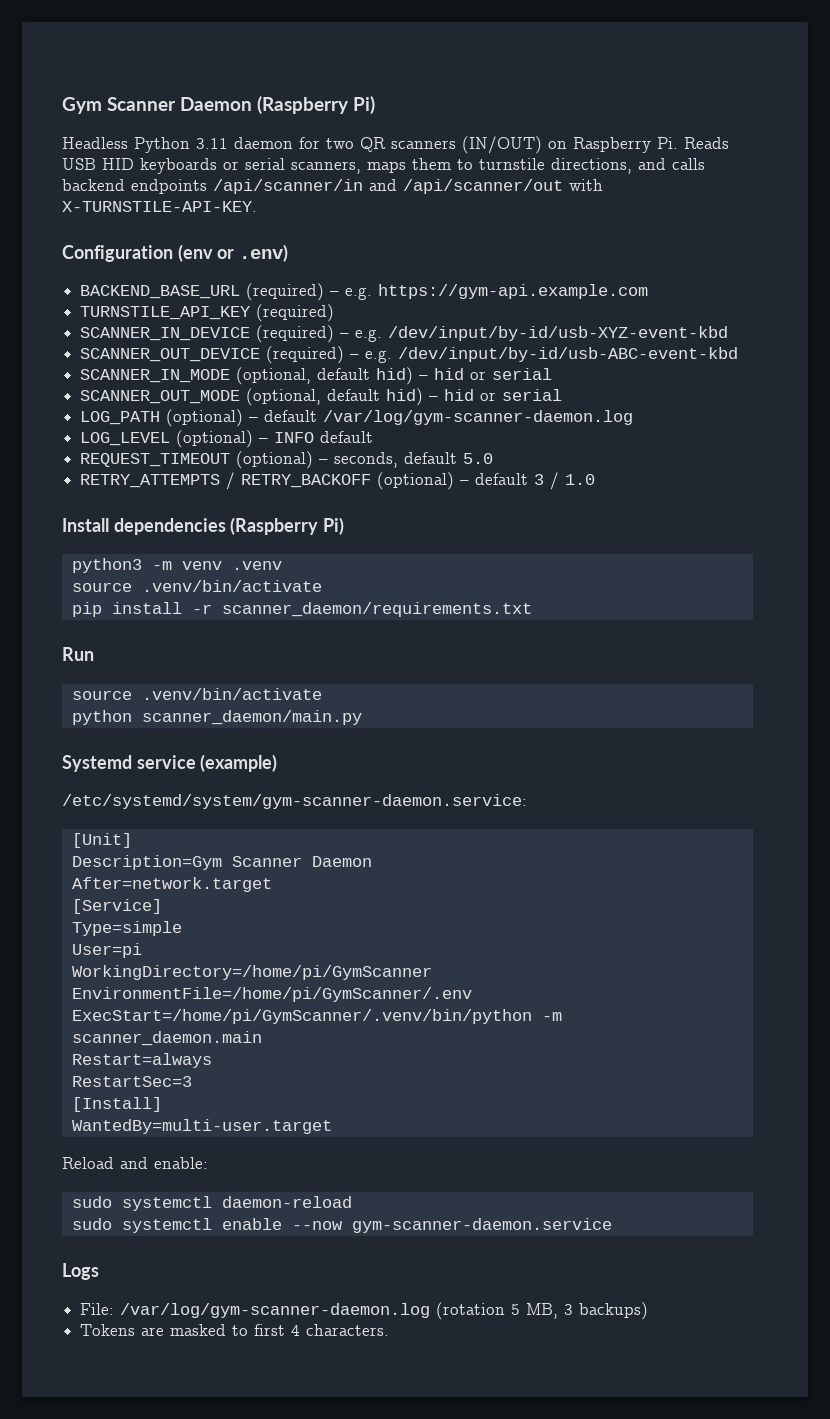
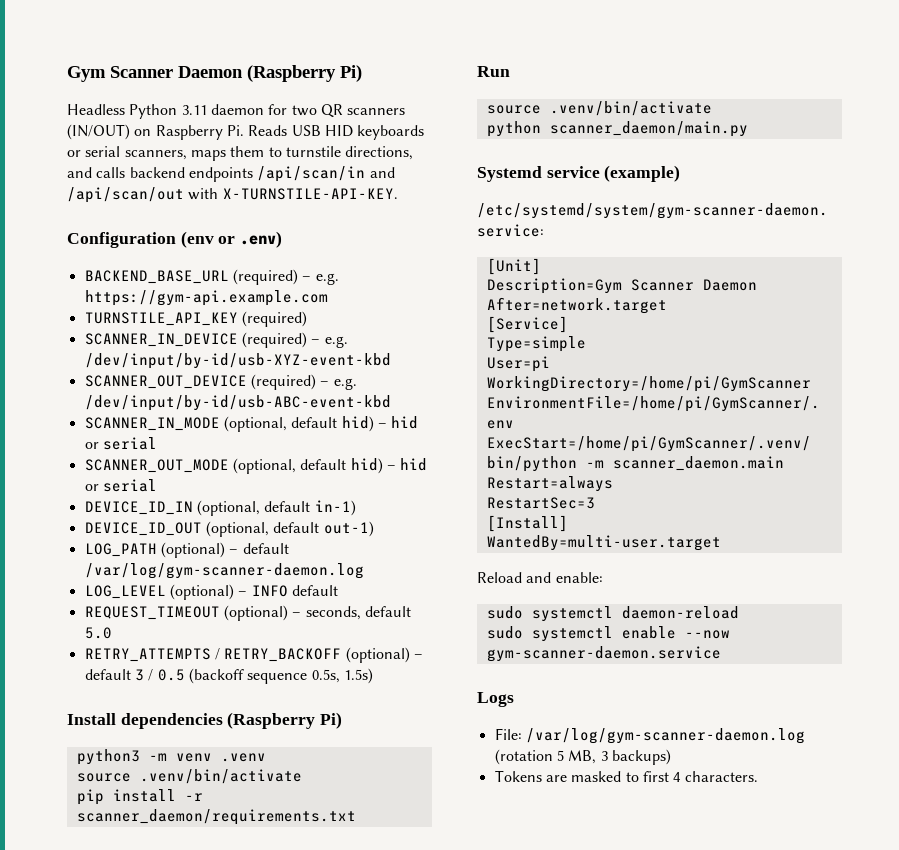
- Headless Python 3.11 daemon for two QR scanners (IN/OUT) on Raspberry Pi. Reads USB HID keyboards or serial scanners, maps them to turnstile directions, and calls backend endpoints /api/scanner/in and /api/scanner/out with X-TURNSTILE-API-KEY.
+ Headless Python 3.11 daemon for two QR scanners (IN/OUT) on Raspberry Pi. Reads USB HID keyboards or serial scanners, maps them to turnstile directions, and calls backend endpoints /api/scan/in and /api/scan/out with X-TURNSTILE-API-KEY.
+ DEVICE_ID_IN (optional, default in-1)
+ DEVICE_ID_OUT (optional, default out-1)
- RETRY_ATTEMPTS / RETRY_BACKOFF (optional) – default 3 / 1.0
+ RETRY_ATTEMPTS / RETRY_BACKOFF (optional) – default 3 / 0.5 (backoff sequence 0.5s, 1.5s)

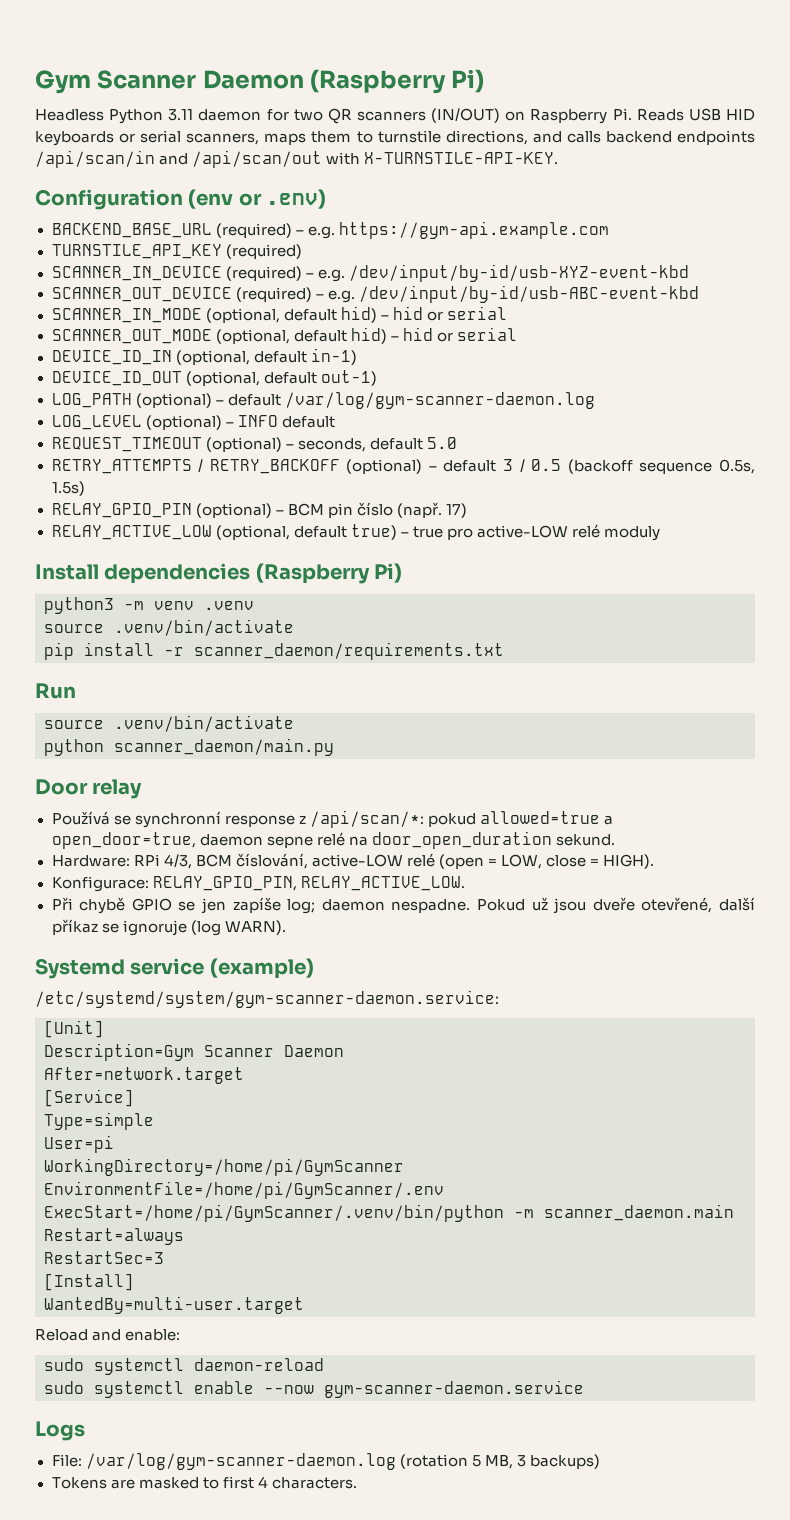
+ RELAY_GPIO_PIN (optional) – BCM pin číslo (např. 17)
+ RELAY_ACTIVE_LOW (optional, default true) – true pro active-LOW relé moduly
+ Door relay
+ Používá se synchronní response z /api/scan/*: pokud allowed=true a open_door=true, daemon sepne relé na door_open_duration sekund.
+ Hardware: RPi 4/3, BCM číslování, active-LOW relé (open = LOW, close = HIGH).
+ Konfigurace: RELAY_GPIO_PIN, RELAY_ACTIVE_LOW.
+ Při chybě GPIO se jen zapíše log; daemon nespadne. Pokud už jsou dveře otevřené, další příkaz se ignoruje (log WARN).

